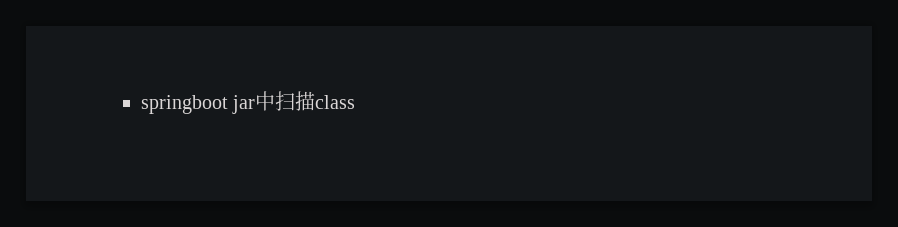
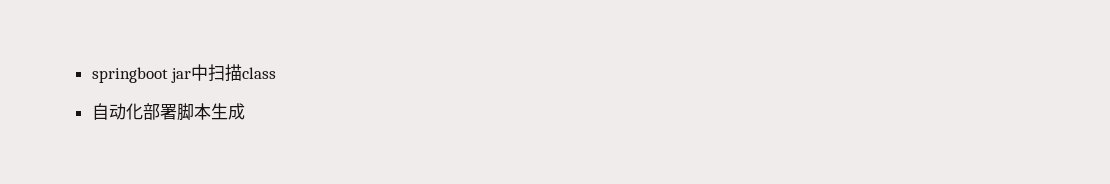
+ 自动化部署脚本生成

